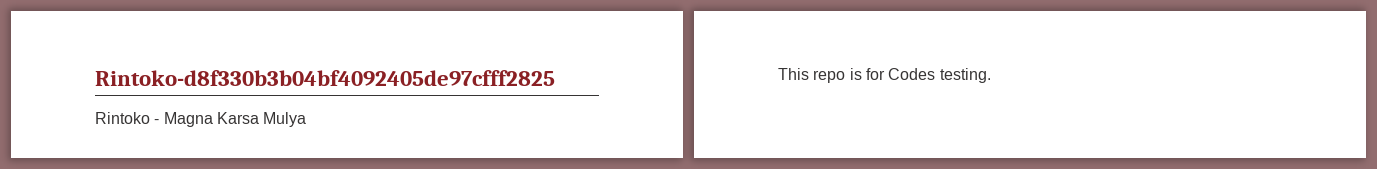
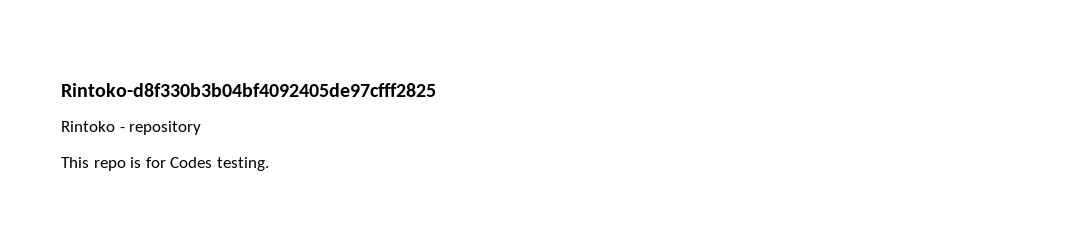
- Rintoko - Magna Karsa Mulya
+ Rintoko - repository

